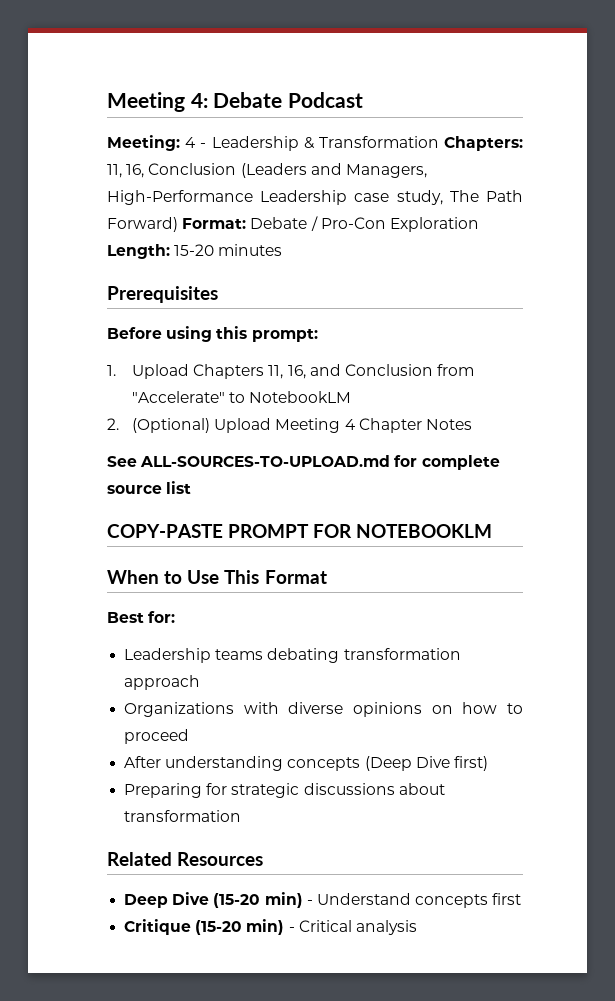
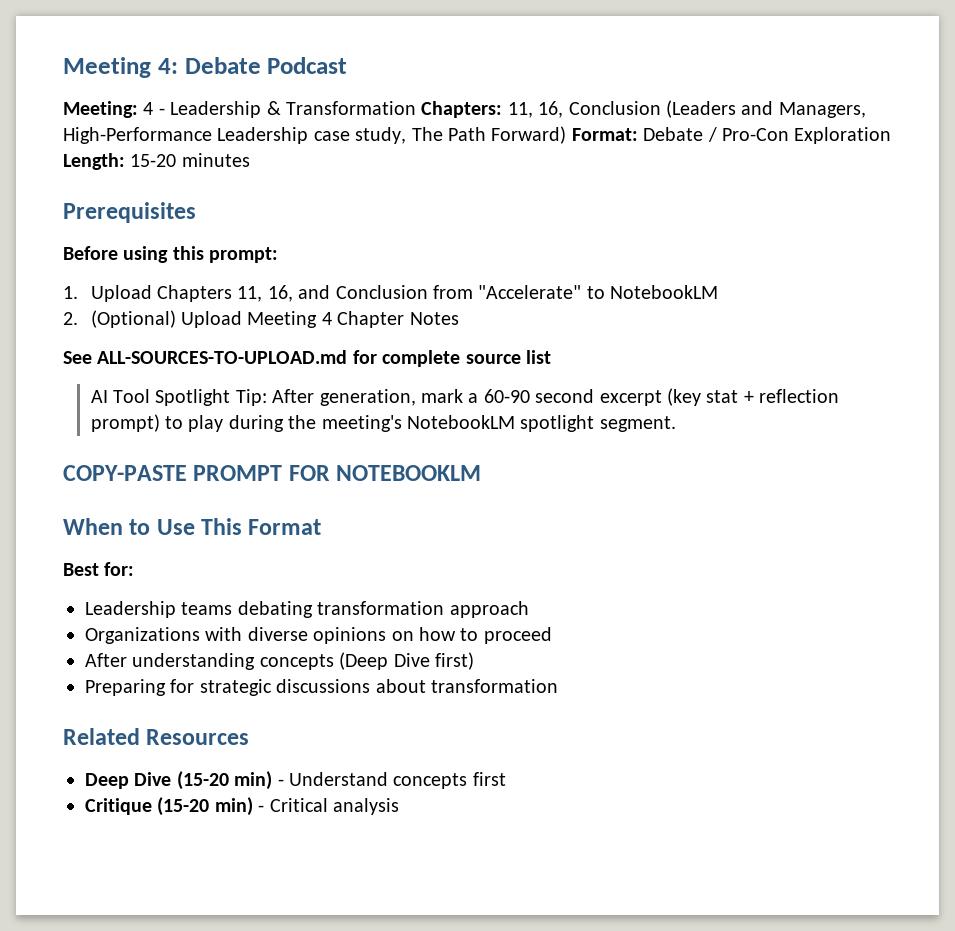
+ AI Tool Spotlight Tip: After generation, mark a 60-90 second excerpt (key stat + reflection prompt) to play during the meeting's NotebookLM spotlight segment.

